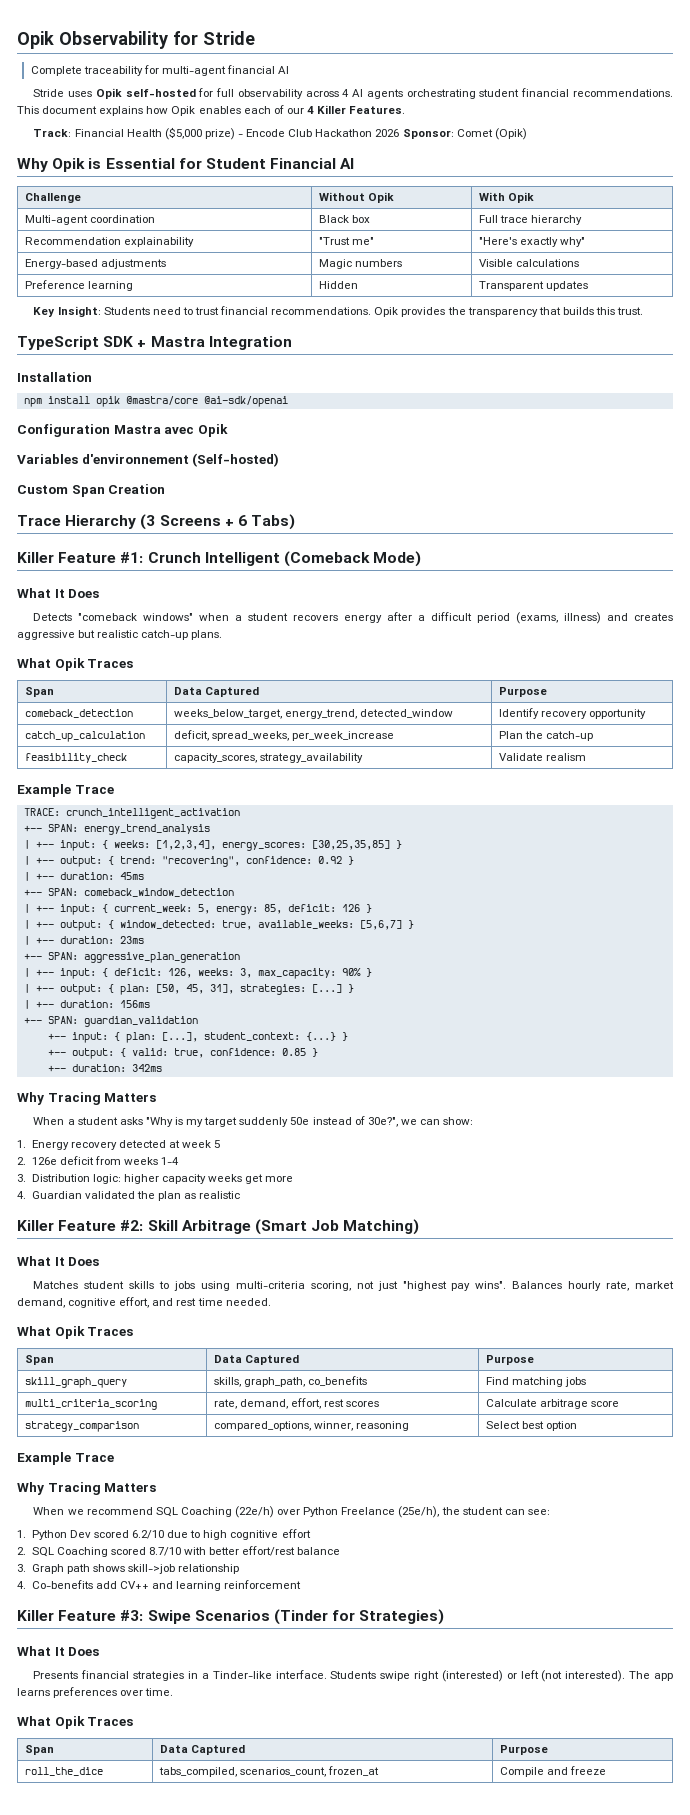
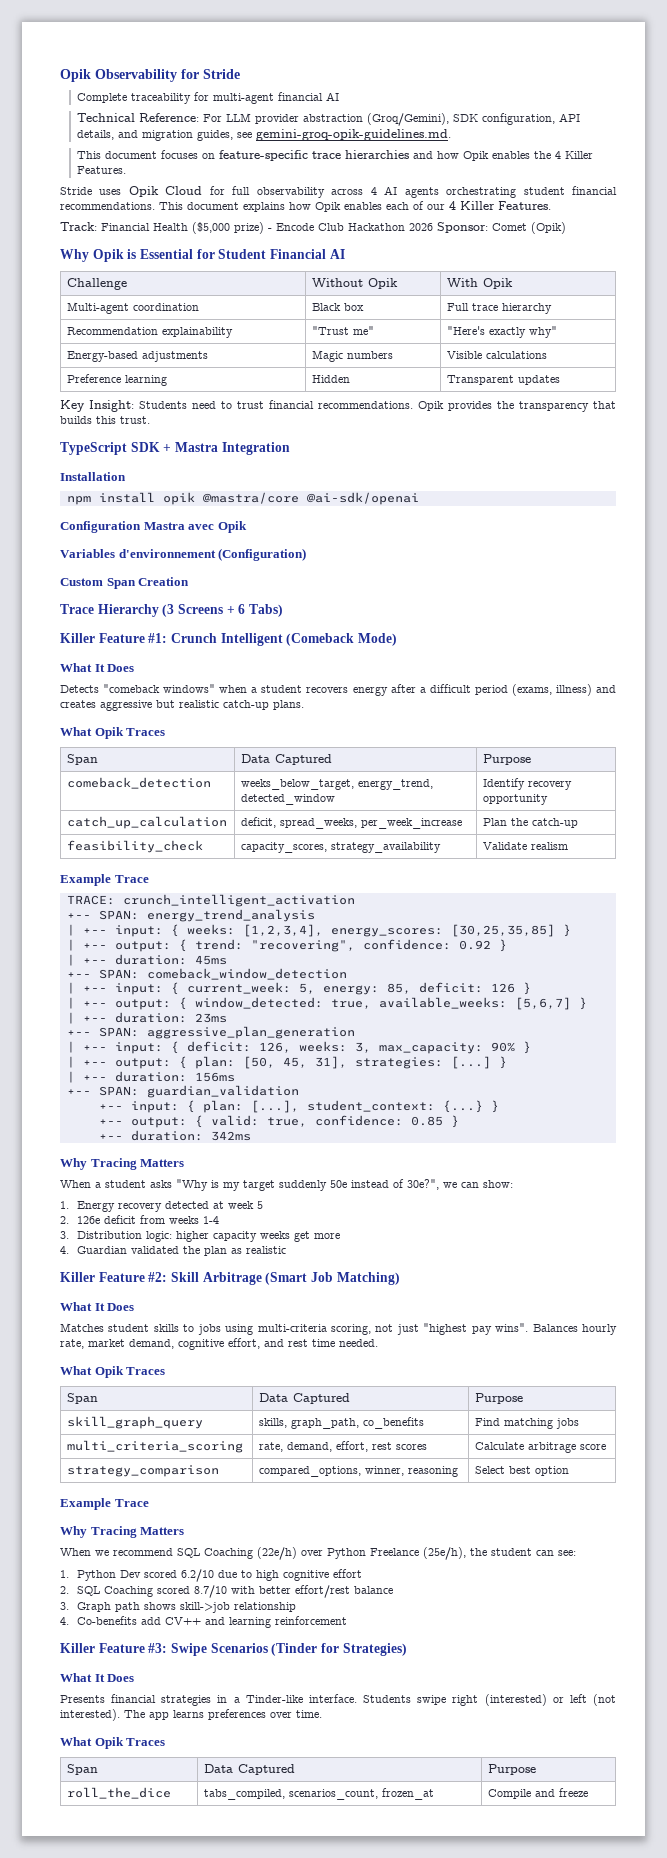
+ Technical Reference: For LLM provider abstraction (Groq/Gemini), SDK configuration, API details, and migration guides, see gemini-groq-opik-guidelines.md.
+ This document focuses on feature-specific trace hierarchies and how Opik enables the 4 Killer Features.
- Stride uses Opik self-hosted for full observability across 4 AI agents orchestrating student financial recommendations.
+ Stride uses Opik Cloud for full observability across 4 AI agents orchestrating student financial recommendations.
- Variables d'environnement (Self-hosted)
+ Variables d'environnement (Configuration)

